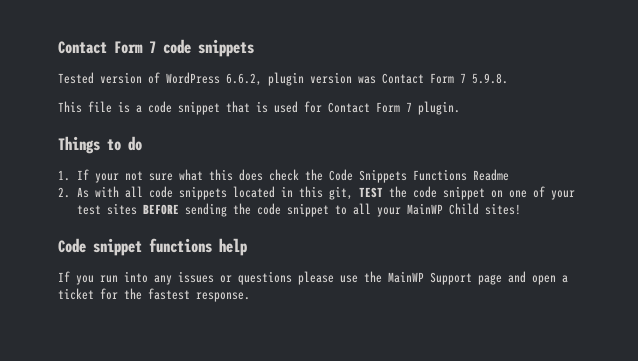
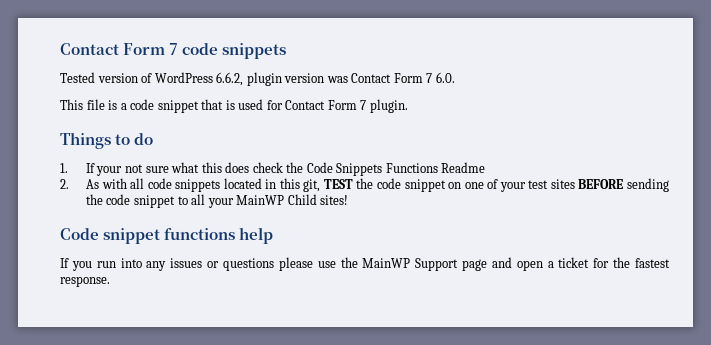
- Tested version of WordPress 6.6.2, plugin version was Contact Form 7 5.9.8.
+ Tested version of WordPress 6.6.2, plugin version was Contact Form 7 6.0.

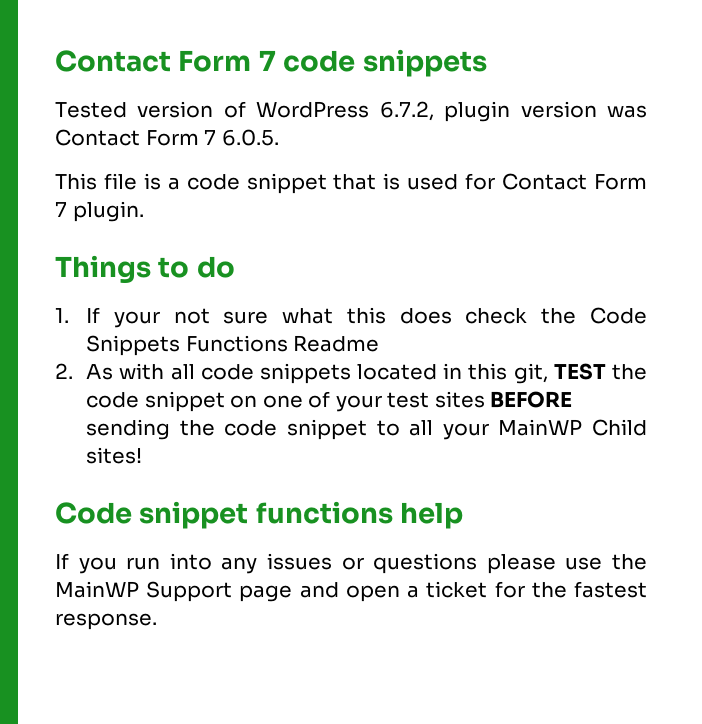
- Tested version of WordPress 6.6.2, plugin version was Contact Form 7 6.0.
+ Tested version of WordPress 6.7.2, plugin version was Contact Form 7 6.0.5.

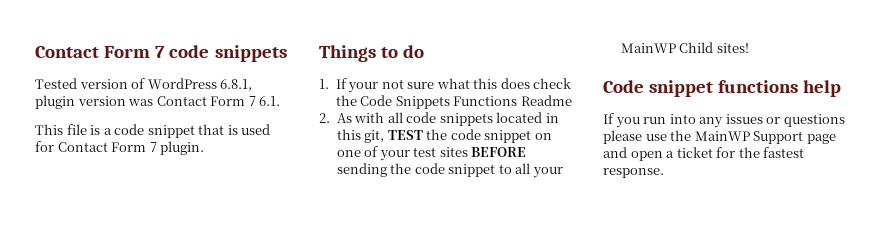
- Tested version of WordPress 6.7.2, plugin version was Contact Form 7 6.0.5.
+ Tested version of WordPress 6.8.1, plugin version was Contact Form 7 6.1.

